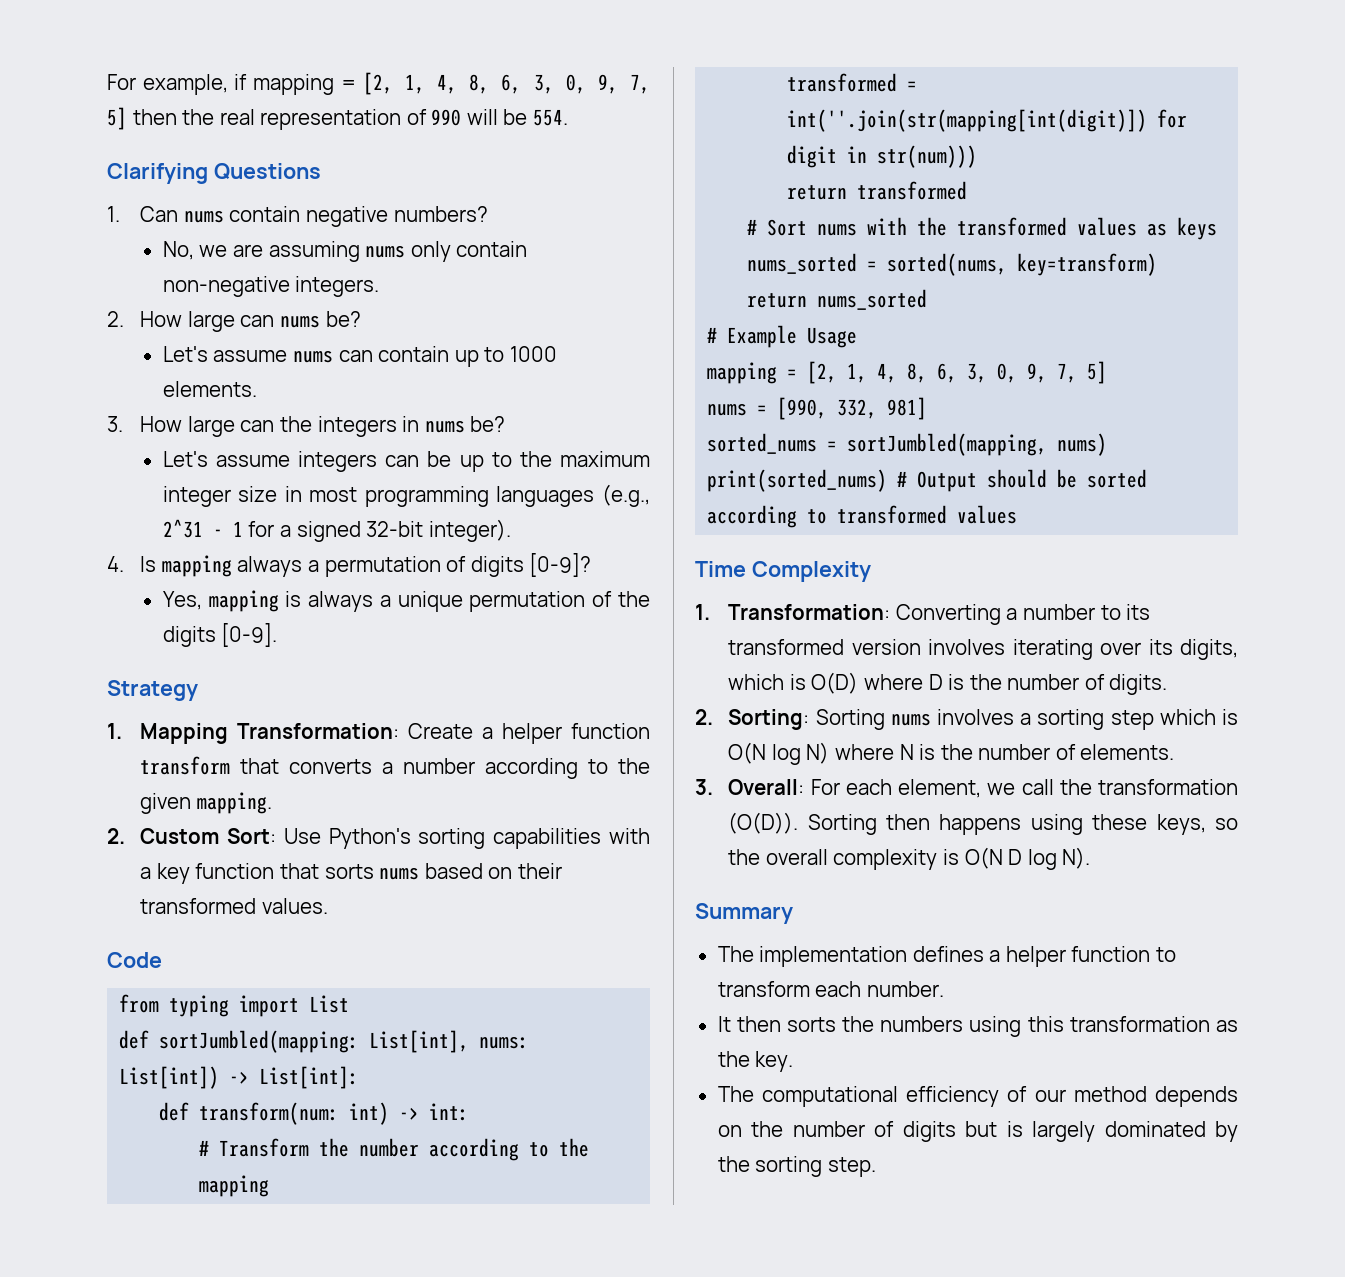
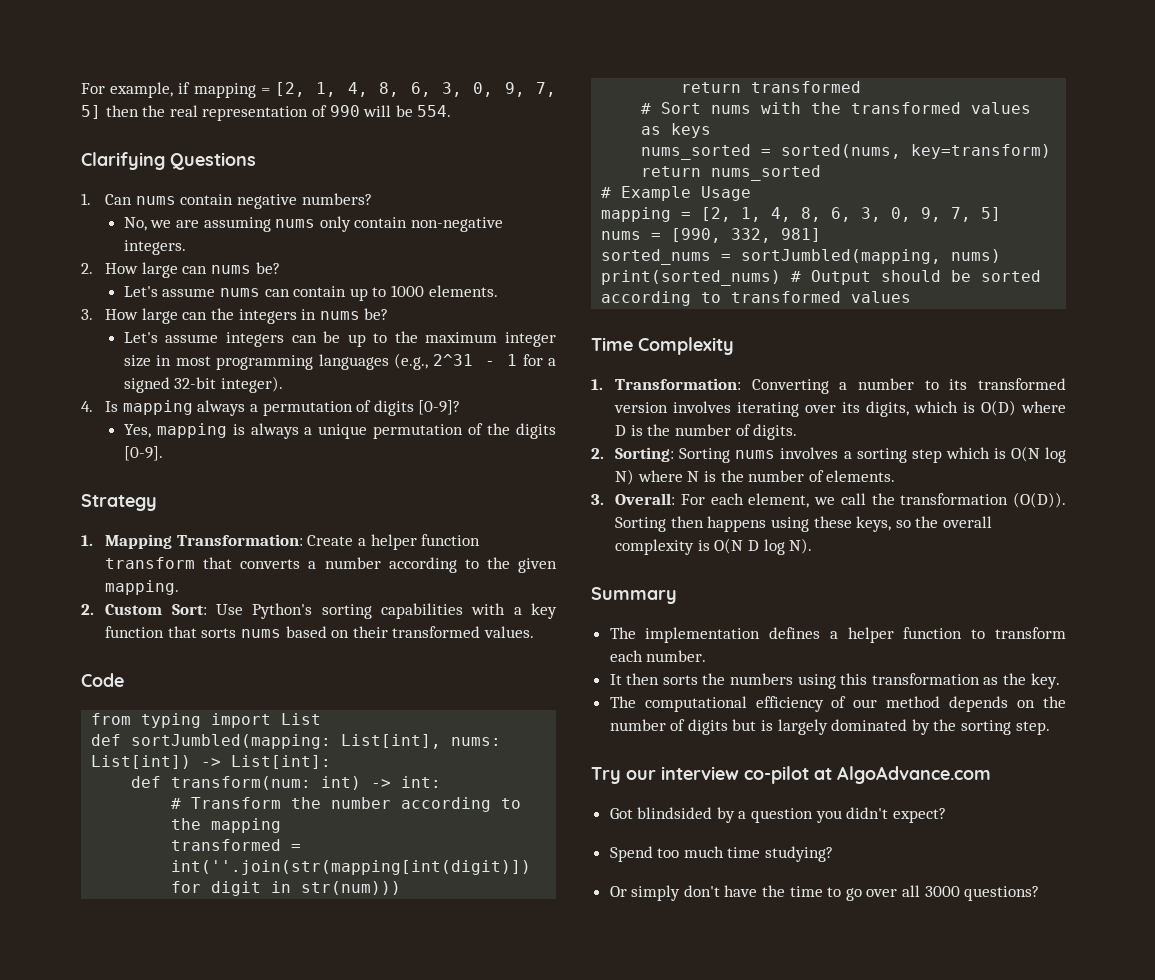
+ Try our interview co-pilot at AlgoAdvance.com
+ Got blindsided by a question you didn't expect?
+ Spend too much time studying?
+ Or simply don't have the time to go over all 3000 questions?

